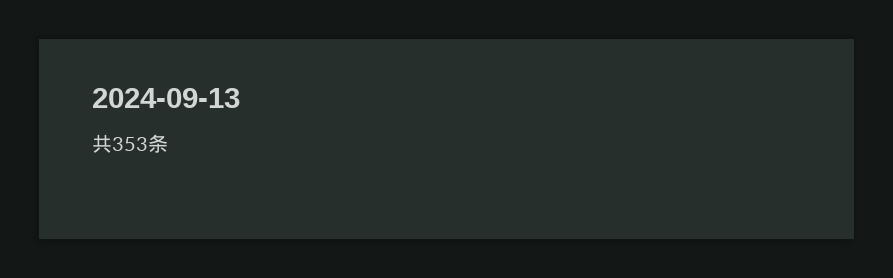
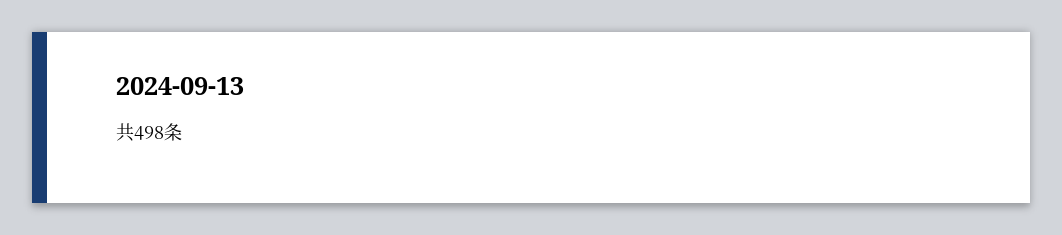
- 共353条
+ 共498条

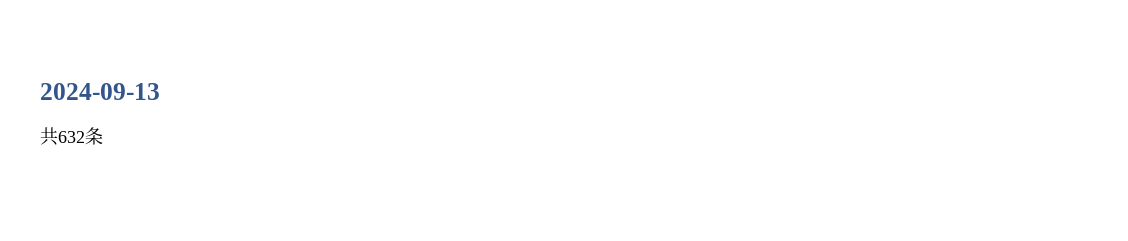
- 共498条
+ 共632条

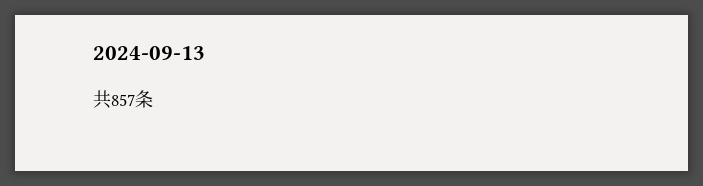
- 共632条
+ 共857条

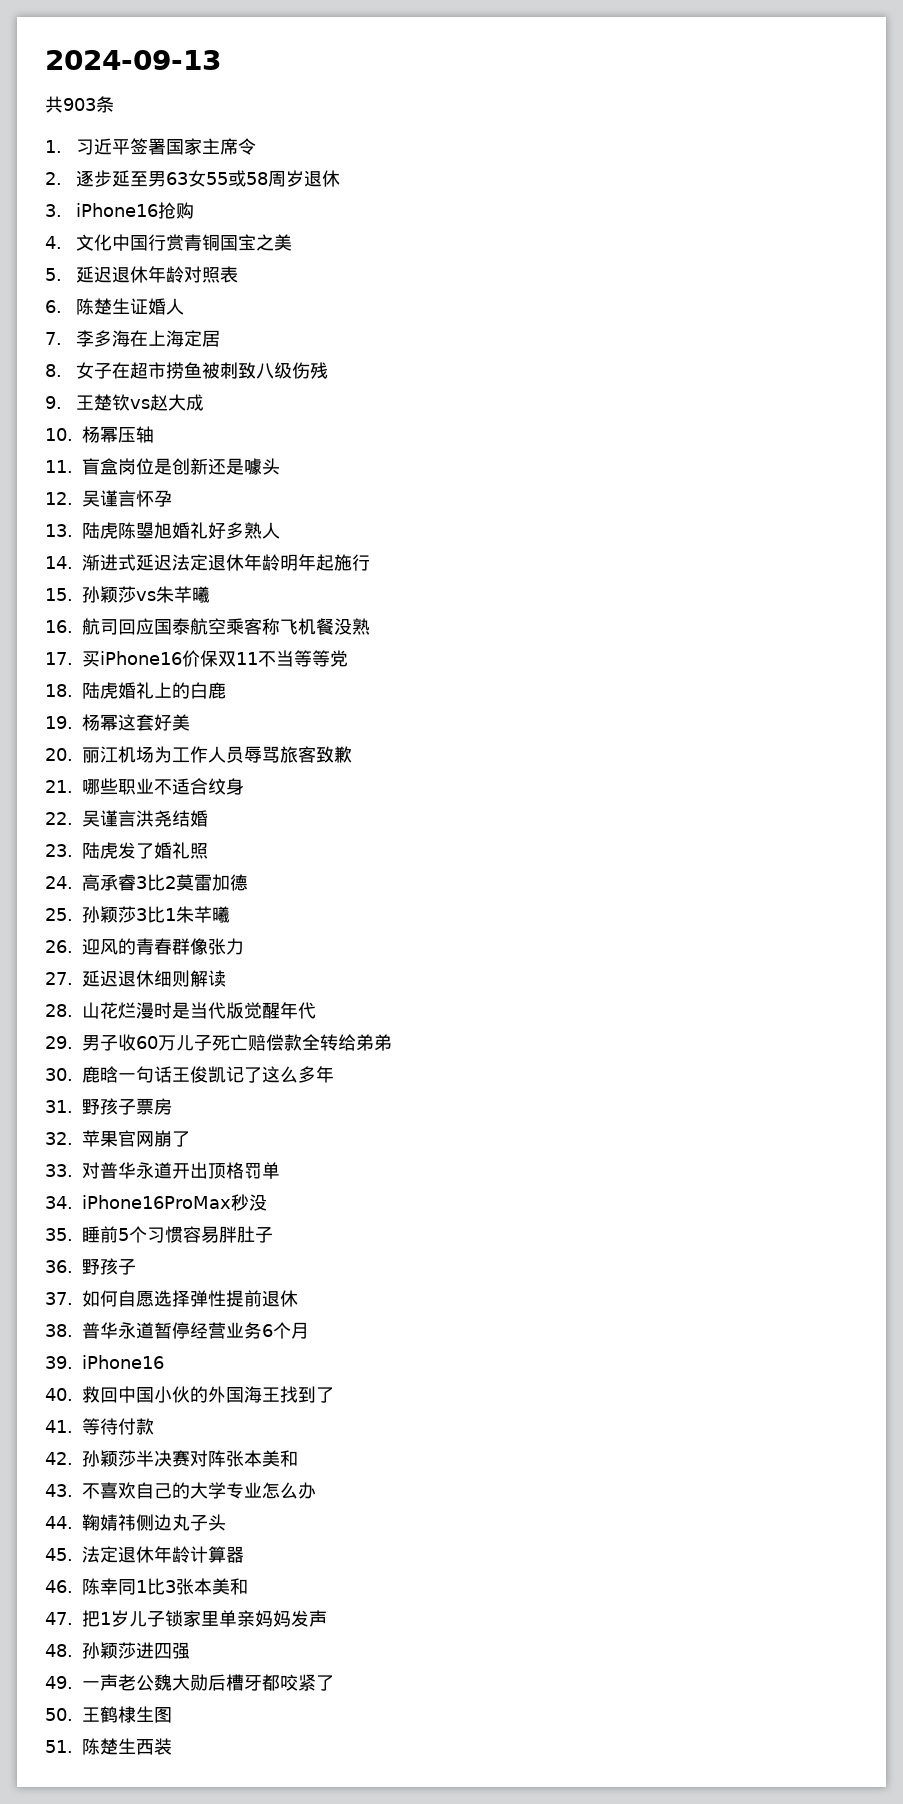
- 共857条
+ 共903条
+ 1.习近平签署国家主席令
+ 2.逐步延至男63女55或58周岁退休
+ 3. iPhone16抢购
+ 4.文化中国行赏青铜国宝之美
+ 5.延迟退休年龄对照表
+ 6.陈楚生证婚人
+ 7.李多海在上海定居
+ 8.女子在超市捞鱼被刺致八级伤残
+ 9.王楚钦vs赵大成
+ 10.杨幂压轴
+ 11.盲盒岗位是创新还是噱头
+ 12.吴谨言怀孕
+ 13.陆虎陈曌旭婚礼好多熟人
+ 14.渐进式延迟法定退休年龄明年起施行
+ 15.孙颖莎vs朱芊曦
+ 16.航司回应国泰航空乘客称飞机餐没熟
+ 17.买iPhone16价保双11不当等等党
+ 18.陆虎婚礼上的白鹿
+ 19.杨幂这套好美
+ 20.丽江机场为工作人员辱骂旅客致歉
+ 21.哪些职业不适合纹身
+ 22.吴谨言洪尧结婚
+ 23.陆虎发了婚礼照
+ 24.高承睿3比2莫雷加德
+ 25.孙颖莎3比1朱芊曦
+ 26.迎风的青春群像张力
+ 27.延迟退休细则解读
+ 28.山花烂漫时是当代版觉醒年代
+ 29.男子收60万儿子死亡赔偿款全转给弟弟
+ 30.鹿晗一句话王俊凯记了这么多年
+ 31.野孩子票房
+ 32.苹果官网崩了
+ 33.对普华永道开出顶格罚单
+ 34. iPhone16ProMax秒没
+ 35.睡前5个习惯容易胖肚子
+ 36.野孩子
+ 37.如何自愿选择弹性提前退休
+ 38.普华永道暂停经营业务6个月
+ 39. iPhone16
+ 40.救回中国小伙的外国海王找到了
+ 41.等待付款
+ 42.孙颖莎半决赛对阵张本美和
+ 43.不喜欢自己的大学专业怎么办
+ 44.鞠婧祎侧边丸子头
+ 45.法定退休年龄计算器
+ 46.陈幸同1比3张本美和
+ 47.把1岁儿子锁家里单亲妈妈发声
+ 48.孙颖莎进四强
+ 49.一声老公魏大勋后槽牙都咬紧了
+ 50.王鹤棣生图
+ 51.陈楚生西装

